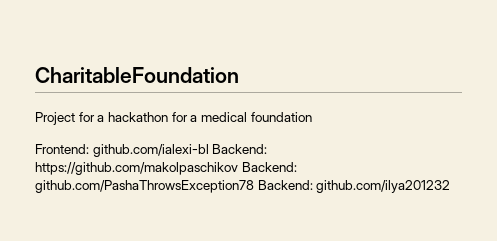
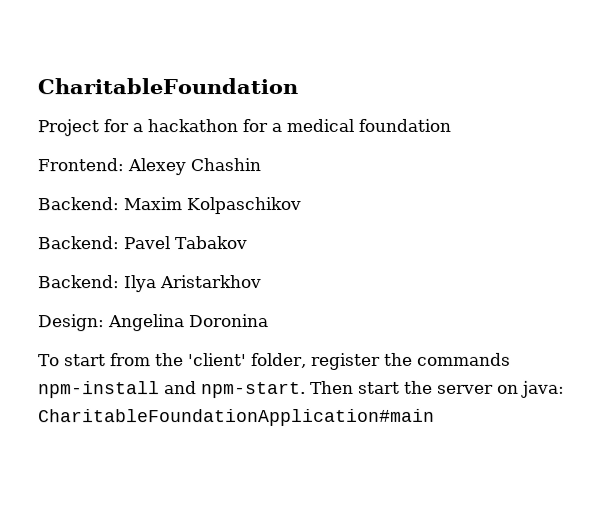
- Frontend: github.com/ialexi-bl Backend: https://github.com/makolpaschikov Backend: github.com/PashaThrowsException78 Backend: github.com/ilya201232
+ Frontend: Alexey Chashin
+ Backend: Maxim Kolpaschikov
+ Backend: Pavel Tabakov
+ Backend: Ilya Aristarkhov
+ Design: Angelina Doronina
+ To start from the 'client' folder, register the commands npm-install and npm-start. Then start the server on java: CharitableFoundationApplication#main

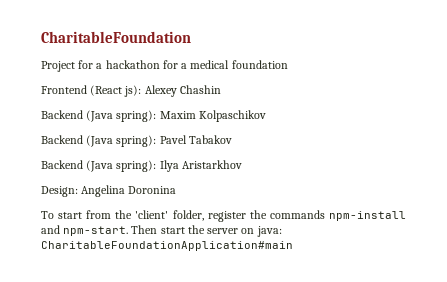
- Frontend: Alexey Chashin
+ Frontend (React js): Alexey Chashin
- Backend: Maxim Kolpaschikov
+ Backend (Java spring): Maxim Kolpaschikov
- Backend: Pavel Tabakov
+ Backend (Java spring): Pavel Tabakov
- Backend: Ilya Aristarkhov
+ Backend (Java spring): Ilya Aristarkhov

